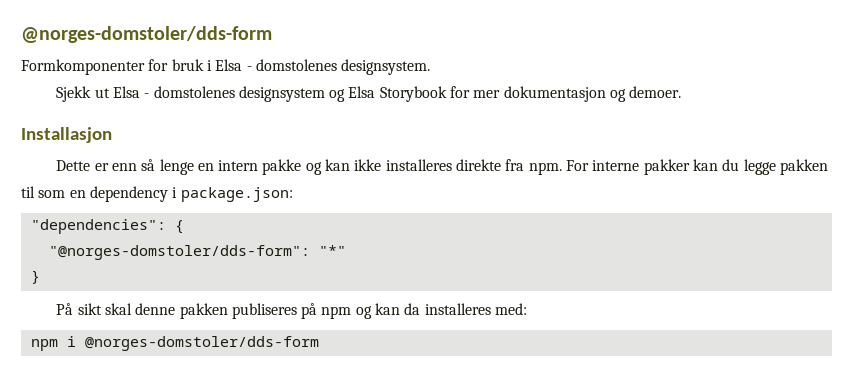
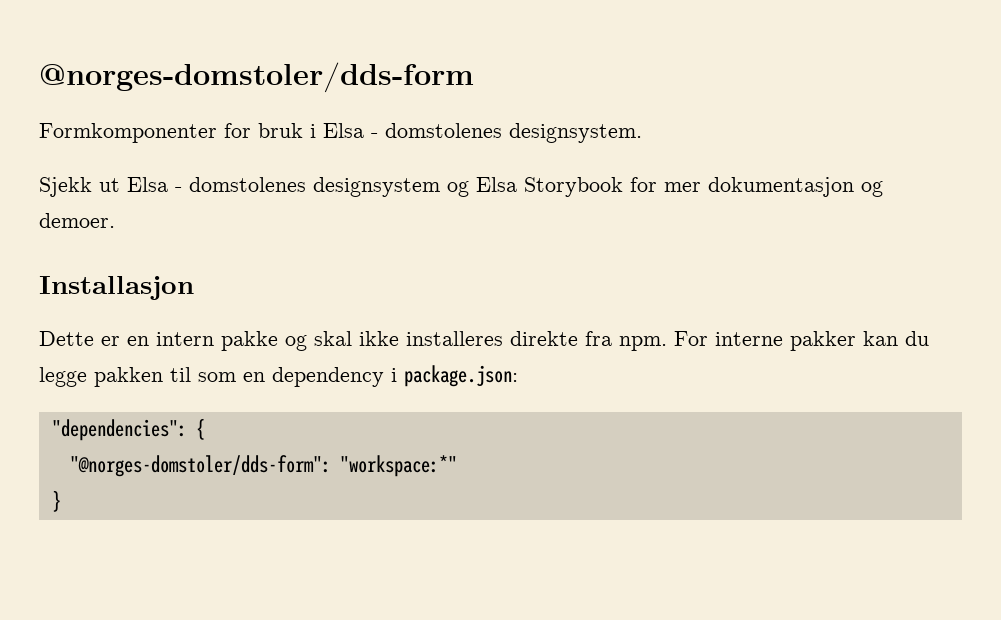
- Dette er enn så lenge en intern pakke og kan ikke installeres direkte fra npm.
+ Dette er en intern pakke og skal ikke installeres direkte fra npm.
- "@norges-domstoler/dds-form": "*"
+ "@norges-domstoler/dds-form": "workspace:*"
- På sikt skal denne pakken publiseres på npm og kan da installeres med:
- npm i @norges-domstoler/dds-form

